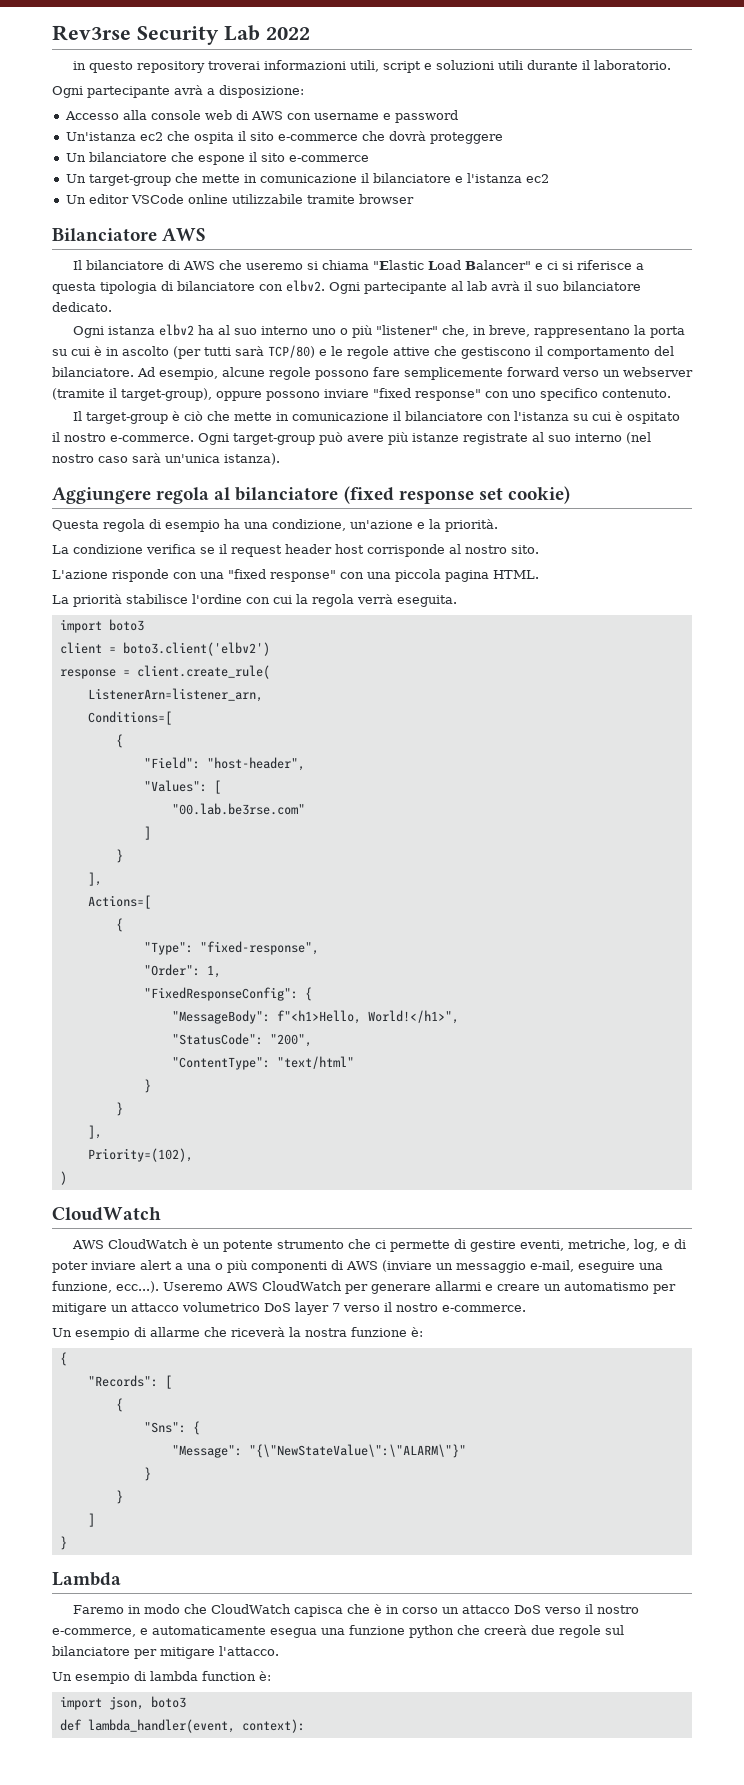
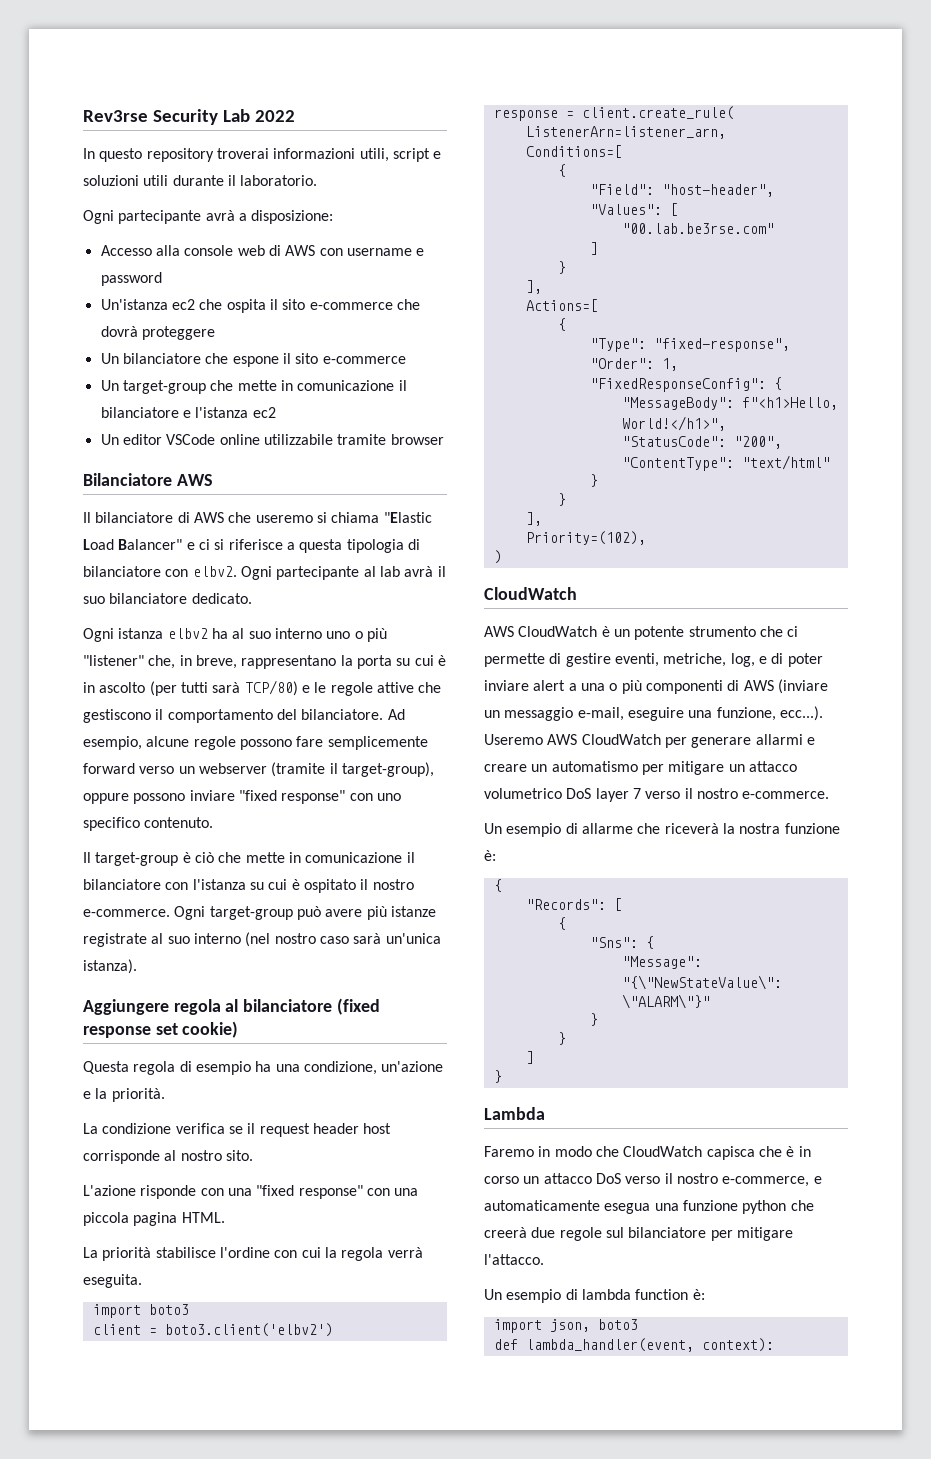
- in questo repository troverai informazioni utili, script e soluzioni utili durante il laboratorio.
+ In questo repository troverai informazioni utili, script e soluzioni utili durante il laboratorio.

